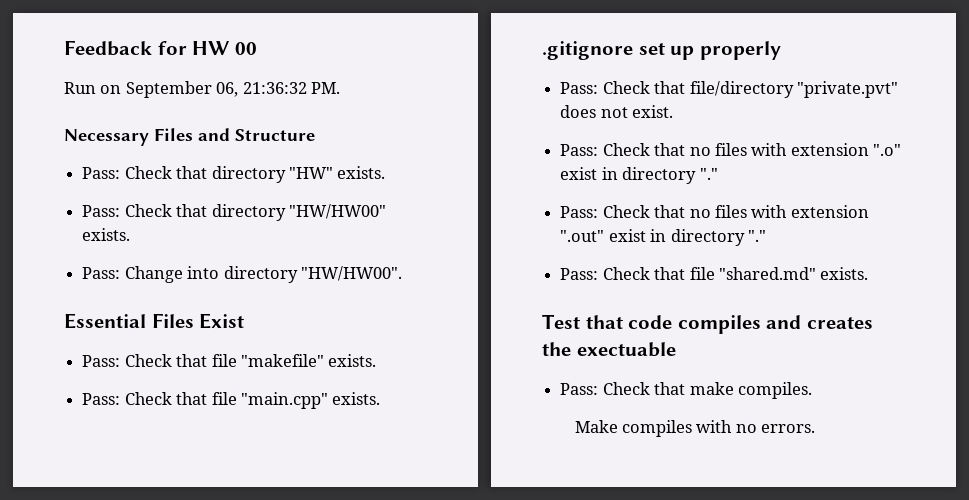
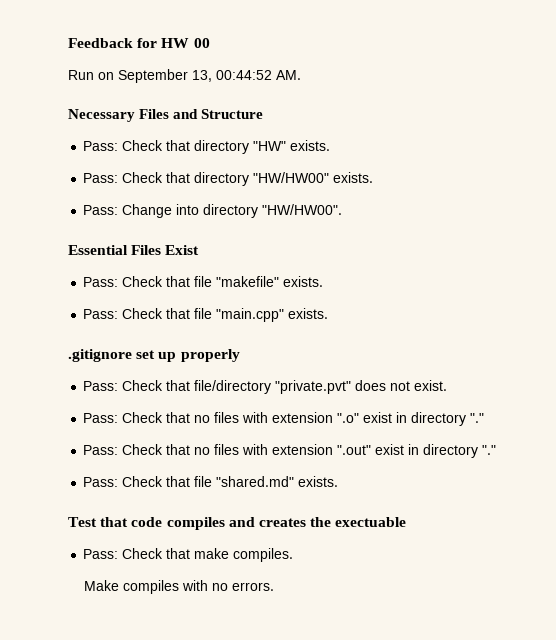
- Run on September 06, 21:36:32 PM.
+ Run on September 13, 00:44:52 AM.

